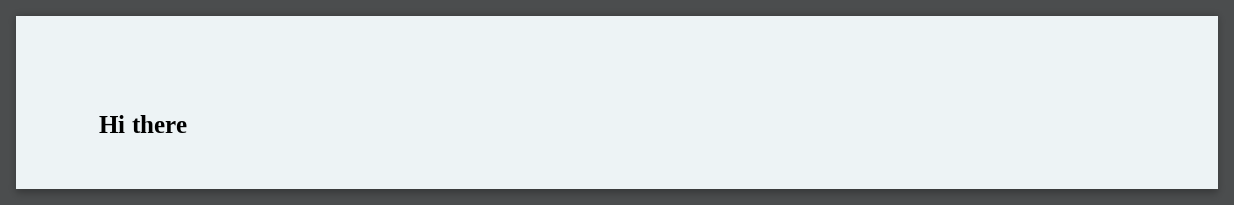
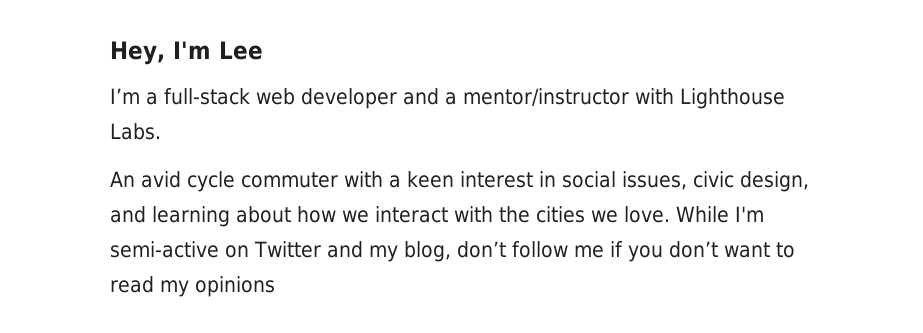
- Hi there
+ Hey, I'm Lee
+ I’m a full-stack web developer and a mentor/instructor with Lighthouse Labs.
+ An avid cycle commuter with a keen interest in social issues, civic design, and learning about how we interact with the cities we love. While I'm semi-active on Twitter and my blog, don’t follow me if you don’t want to read my opinions

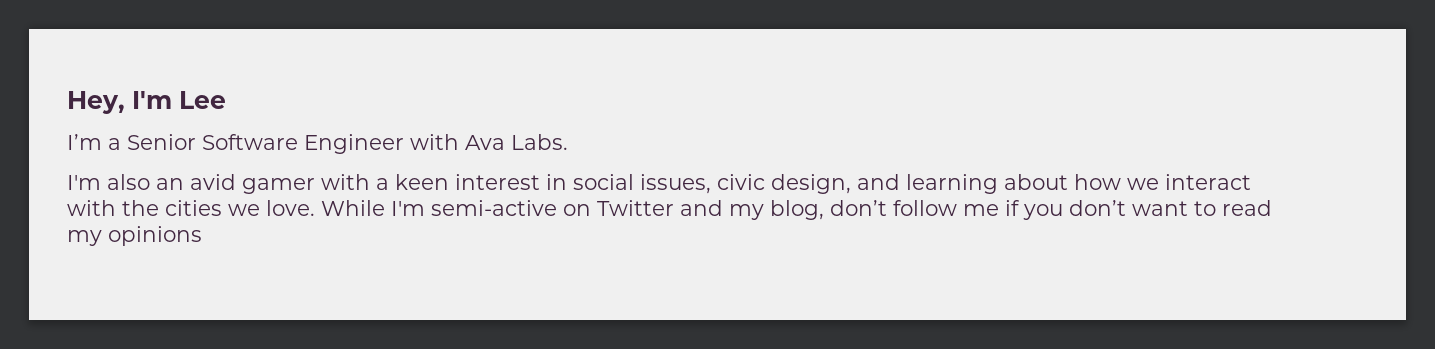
- I’m a full-stack web developer and a mentor/instructor with Lighthouse Labs.
- An avid cycle commuter with a keen interest in social issues, civic design, and learning about how we interact with the cities we love.
+ I’m a Senior Software Engineer with Ava Labs.
+ I'm also an avid gamer with a keen interest in social issues, civic design, and learning about how we interact with the cities we love.

